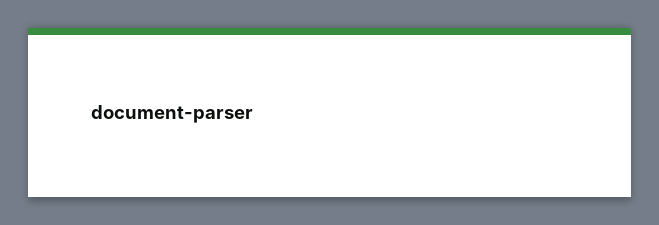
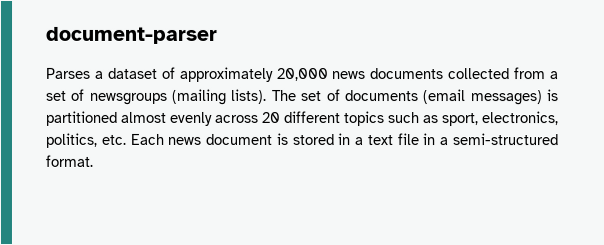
+ Parses a dataset of approximately 20,000 news documents collected from a set of newsgroups (mailing lists). The set of documents (email messages) is partitioned almost evenly across 20 different topics such as sport, electronics, politics, etc. Each news document is stored in a text file in a semi-structured format.

